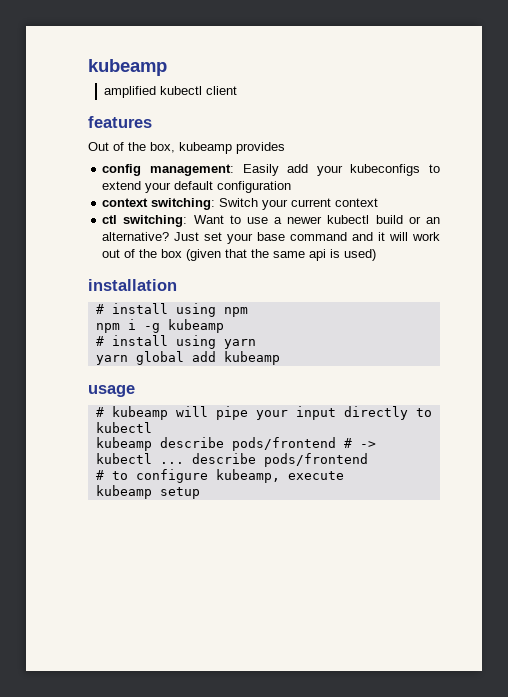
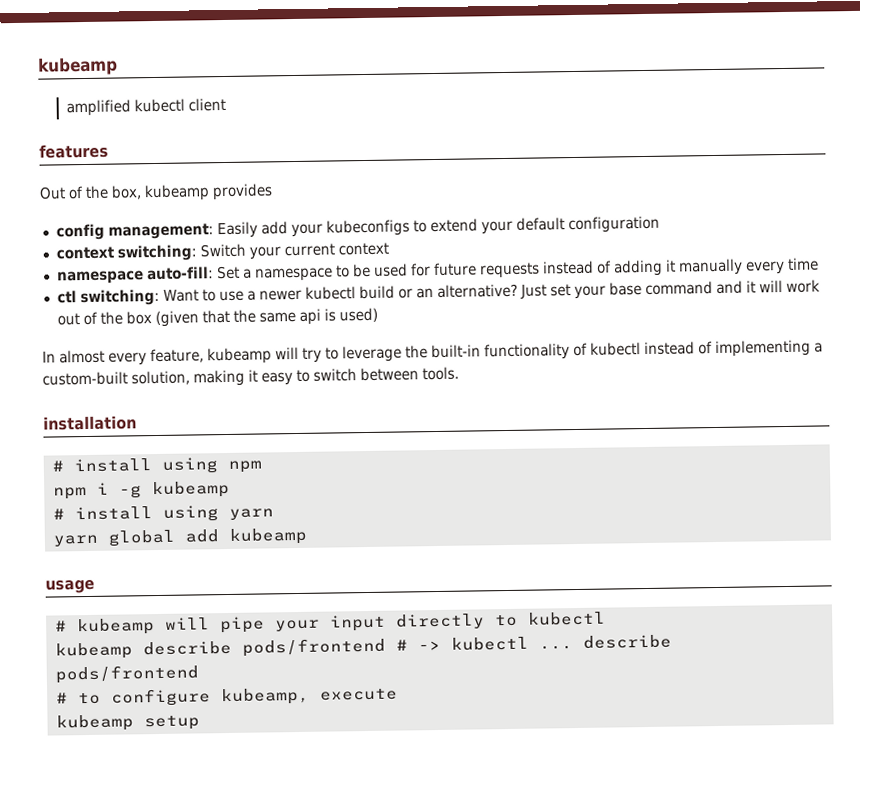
+ namespace auto-fill: Set a namespace to be used for future requests instead of adding it manually every time
+ In almost every feature, kubeamp will try to leverage the built-in functionality of kubectl instead of implementing a custom-built solution, making it easy to switch between tools.

